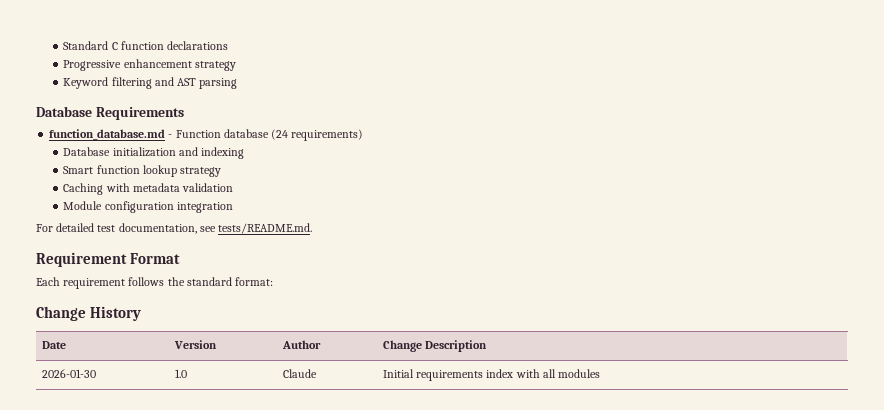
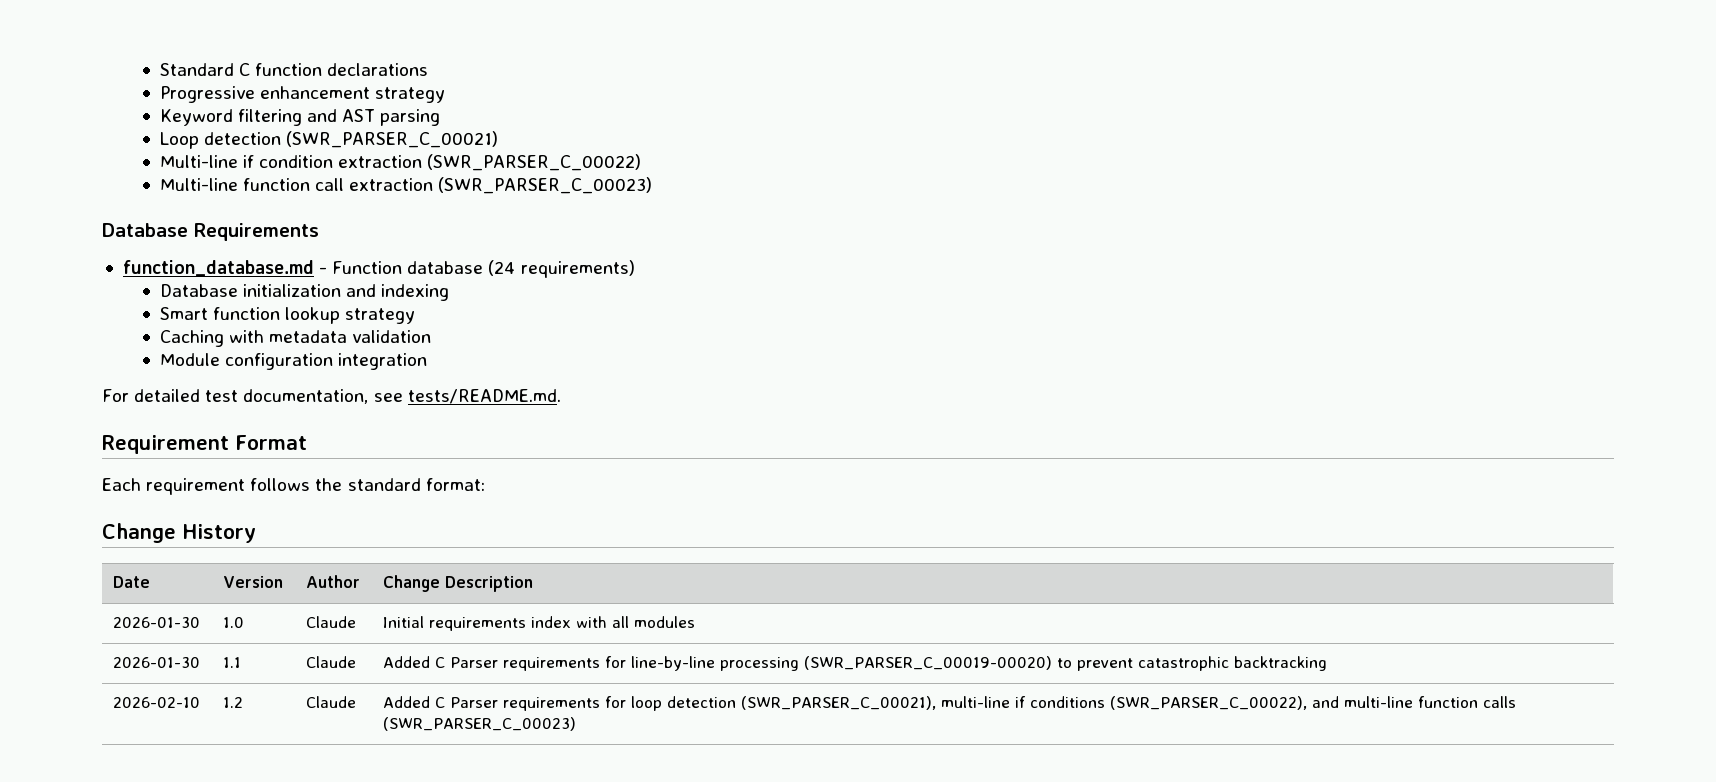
+ Loop detection (SWR_PARSER_C_00021)
+ Multi-line if condition extraction (SWR_PARSER_C_00022)
+ Multi-line function call extraction (SWR_PARSER_C_00023)
+ 2026-01-30 | 1.1 | Claude | Added C Parser requirements for line-by-line processing (SWR_PARSER_C_00019-00020) to prevent catastrophic backtracking
+ 2026-02-10 | 1.2 | Claude | Added C Parser requirements for loop detection (SWR_PARSER_C_00021), multi-line if conditions (SWR_PARSER_C_00022), and multi-line function calls (SWR_PARSER_C_00023)

